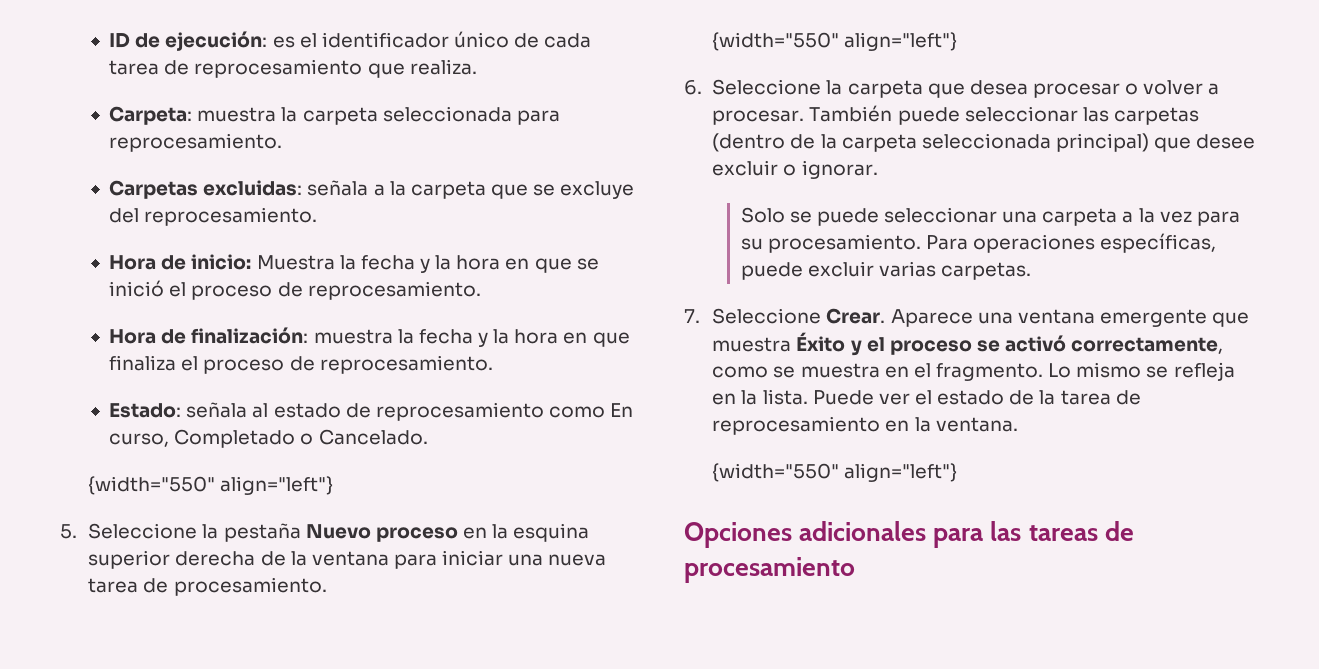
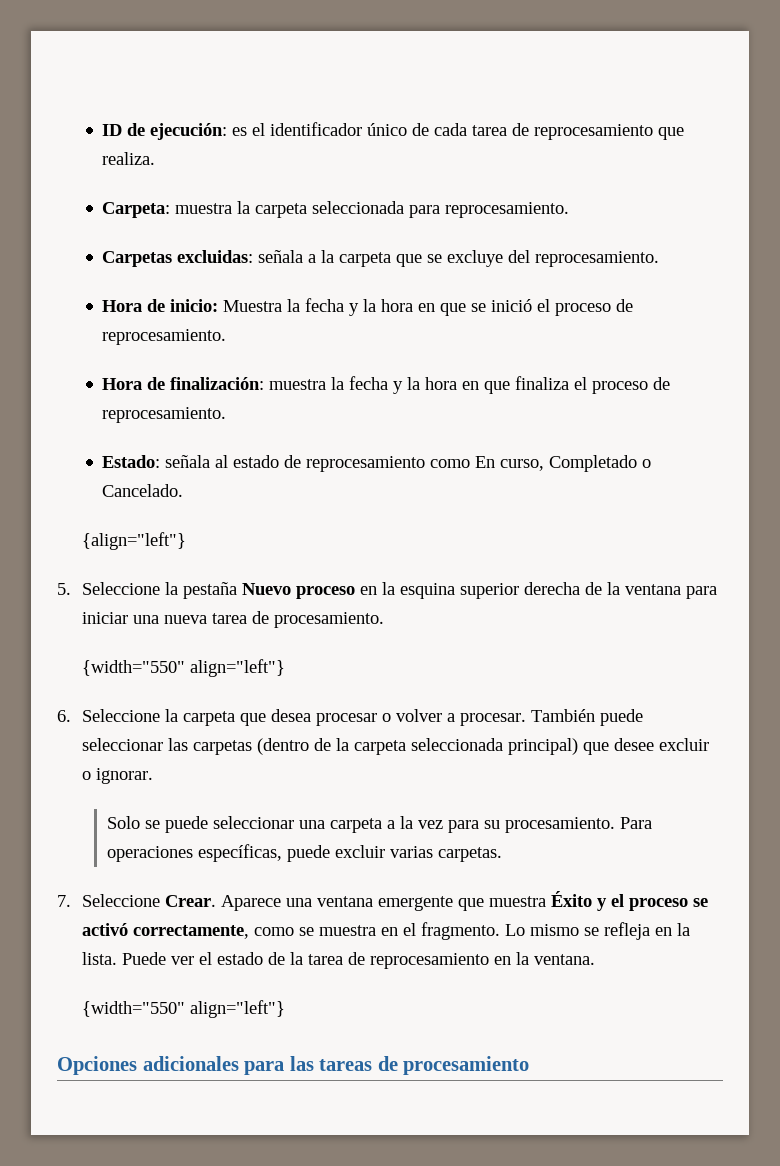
  Estado: señala al estado de reprocesamiento como En curso, Completado o Cancelado.
- {width="550" align="left"}
+ {align="left"}

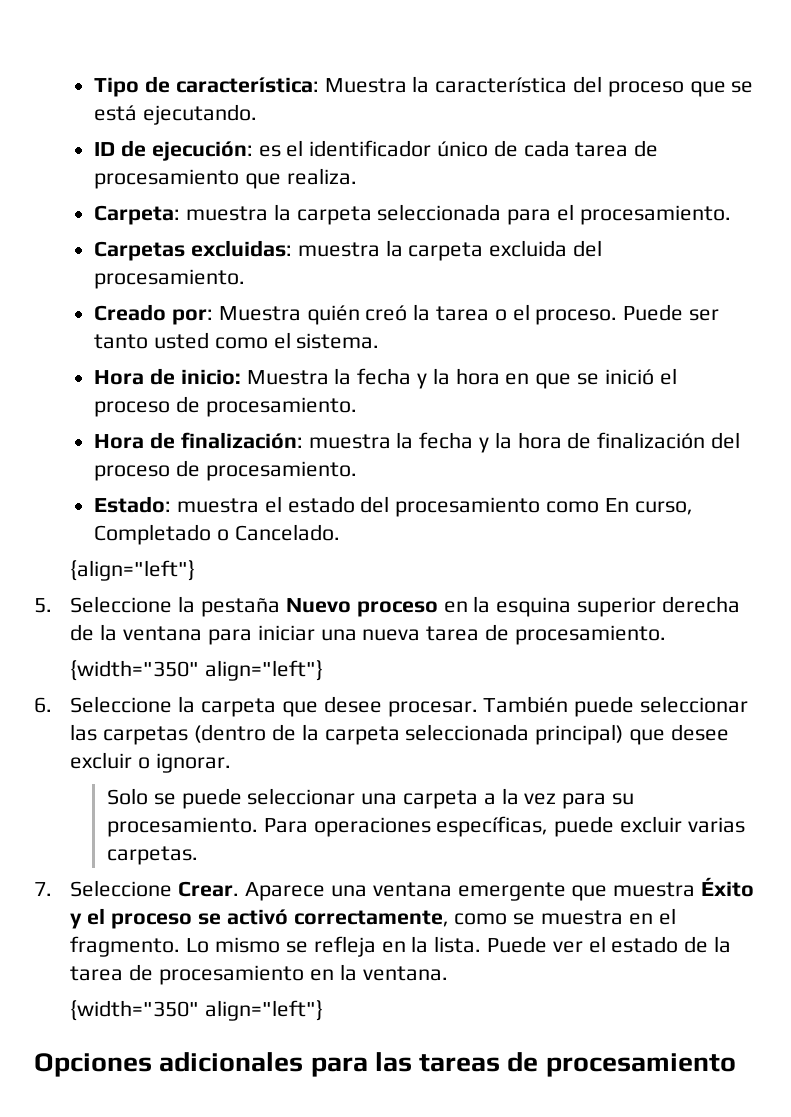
+ Tipo de característica: Muestra la característica del proceso que se está ejecutando.
- ID de ejecución: es el identificador único de cada tarea de reprocesamiento que realiza.
+ ID de ejecución: es el identificador único de cada tarea de procesamiento que realiza.
- Carpeta: muestra la carpeta seleccionada para reprocesamiento.
+ Carpeta: muestra la carpeta seleccionada para el procesamiento.
- Carpetas excluidas: señala a la carpeta que se excluye del reprocesamiento.
+ Carpetas excluidas: muestra la carpeta excluida del procesamiento.
+ Creado por: Muestra quién creó la tarea o el proceso. Puede ser tanto usted como el sistema.
- Hora de inicio: Muestra la fecha y la hora en que se inició el proceso de reprocesamiento.
+ Hora de inicio: Muestra la fecha y la hora en que se inició el proceso de procesamiento.
- Hora de finalización: muestra la fecha y la hora en que finaliza el proceso de reprocesamiento.
+ Hora de finalización: muestra la fecha y la hora de finalización del proceso de procesamiento.
- Estado: señala al estado de reprocesamiento como En curso, Completado o Cancelado.
+ Estado: muestra el estado del procesamiento como En curso, Completado o Cancelado.
  5. Seleccione la pestaña Nuevo proceso en la esquina superior derecha de la ventana para iniciar una nueva tarea de procesamiento.
- {width="550" align="left"}
+ {width="350" align="left"}
- 6. Seleccione la carpeta que desea procesar o volver a procesar.
+ 6. Seleccione la carpeta que desee procesar.
- Puede ver el estado de la tarea de reprocesamiento en la ventana.
- {width="550" align="left"}
+ Puede ver el estado de la tarea de procesamiento en la ventana.
+ {width="350" align="left"}

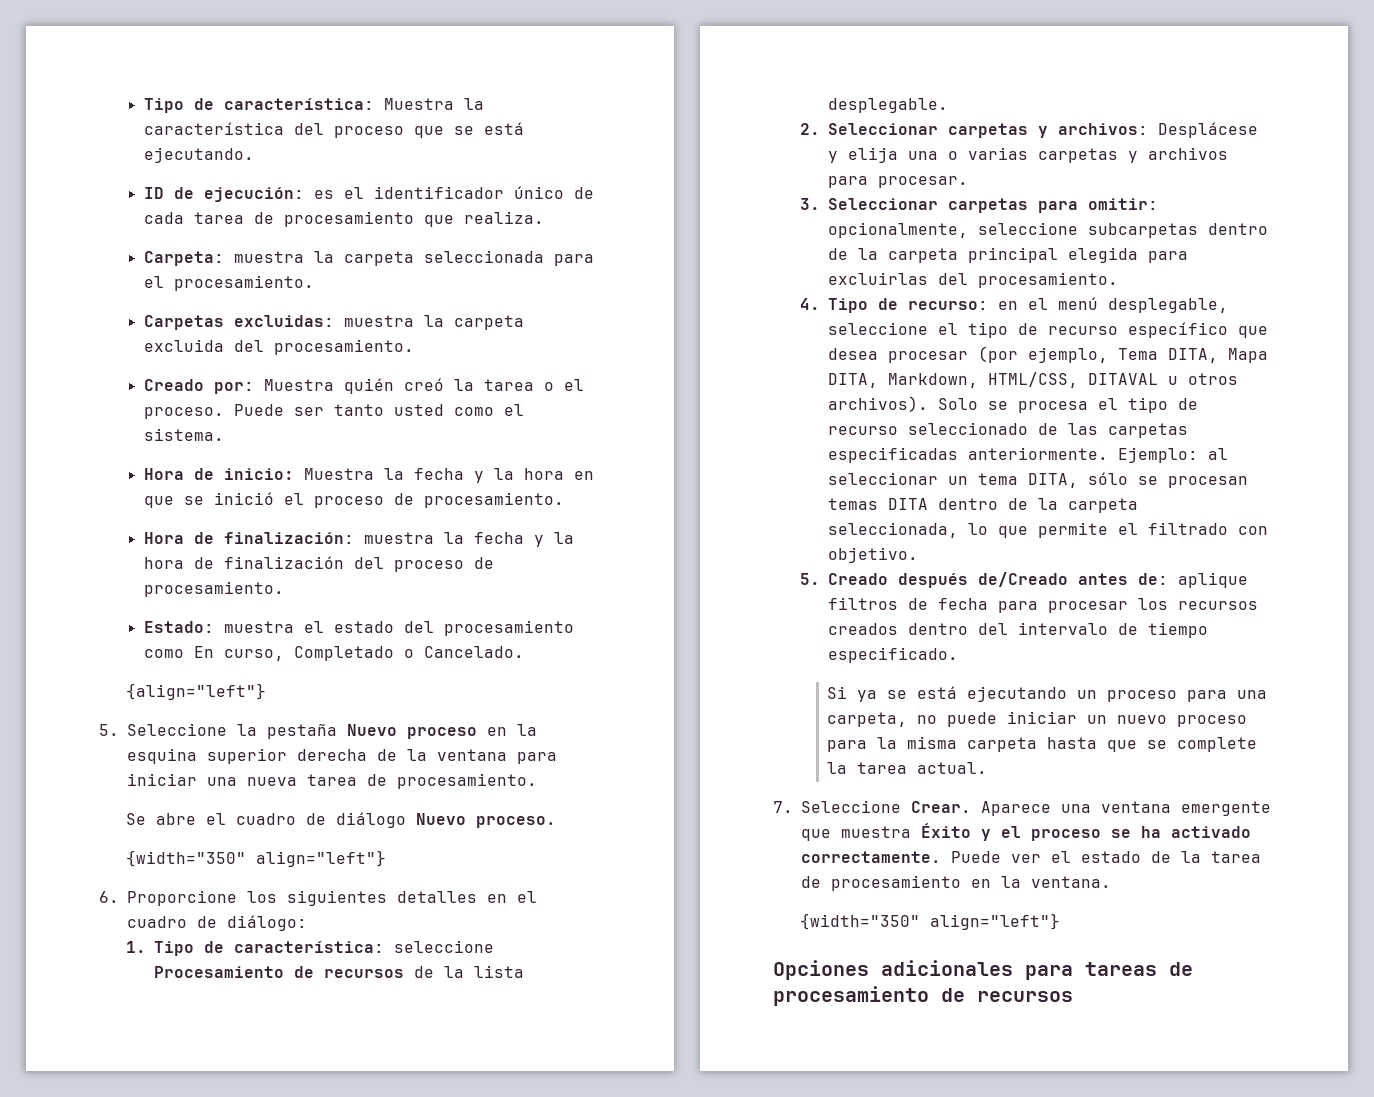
  5. Seleccione la pestaña Nuevo proceso en la esquina superior derecha de la ventana para iniciar una nueva tarea de procesamiento.
+ Se abre el cuadro de diálogo Nuevo proceso.
  {width="350" align="left"}
- 6. Seleccione la carpeta que desee procesar. También puede seleccionar las carpetas (dentro de la carpeta seleccionada principal) que desee excluir o ignorar.
- Solo se puede seleccionar una carpeta a la vez para su procesamiento. Para operaciones específicas, puede excluir varias carpetas.
+ 6. Proporcione los siguientes detalles en el cuadro de diálogo:
+ 1. Tipo de característica: seleccione Procesamiento de recursos de la lista desplegable.
+ 2. Seleccionar carpetas y archivos: Desplácese y elija una o varias carpetas y archivos para procesar.
+ 3. Seleccionar carpetas para omitir: opcionalmente, seleccione subcarpetas dentro de la carpeta principal elegida para excluirlas del procesamiento.
+ 4. Tipo de recurso: en el menú desplegable, seleccione el tipo de recurso específico que desea procesar (por ejemplo, Tema DITA, Mapa DITA, Markdown, HTML/CSS, DITAVAL u otros archivos). Solo se procesa el tipo de recurso seleccionado de las carpetas especificadas anteriormente. Ejemplo: al seleccionar un tema DITA, sólo se procesan temas DITA dentro de la carpeta seleccionada, lo que permite el filtrado con objetivo.
+ 5. Creado después de/Creado antes de: aplique filtros de fecha para procesar los recursos creados dentro del intervalo de tiempo especificado.
+ Si ya se está ejecutando un proceso para una carpeta, no puede iniciar un nuevo proceso para la misma carpeta hasta que se complete la tarea actual.
- Aparece una ventana emergente que muestra Éxito y el proceso se activó correctamente, como se muestra en el fragmento. Lo mismo se refleja en la lista.
+ Aparece una ventana emergente que muestra Éxito y el proceso se ha activado correctamente.
- Opciones adicionales para las tareas de procesamiento
+ Opciones adicionales para tareas de procesamiento de recursos

